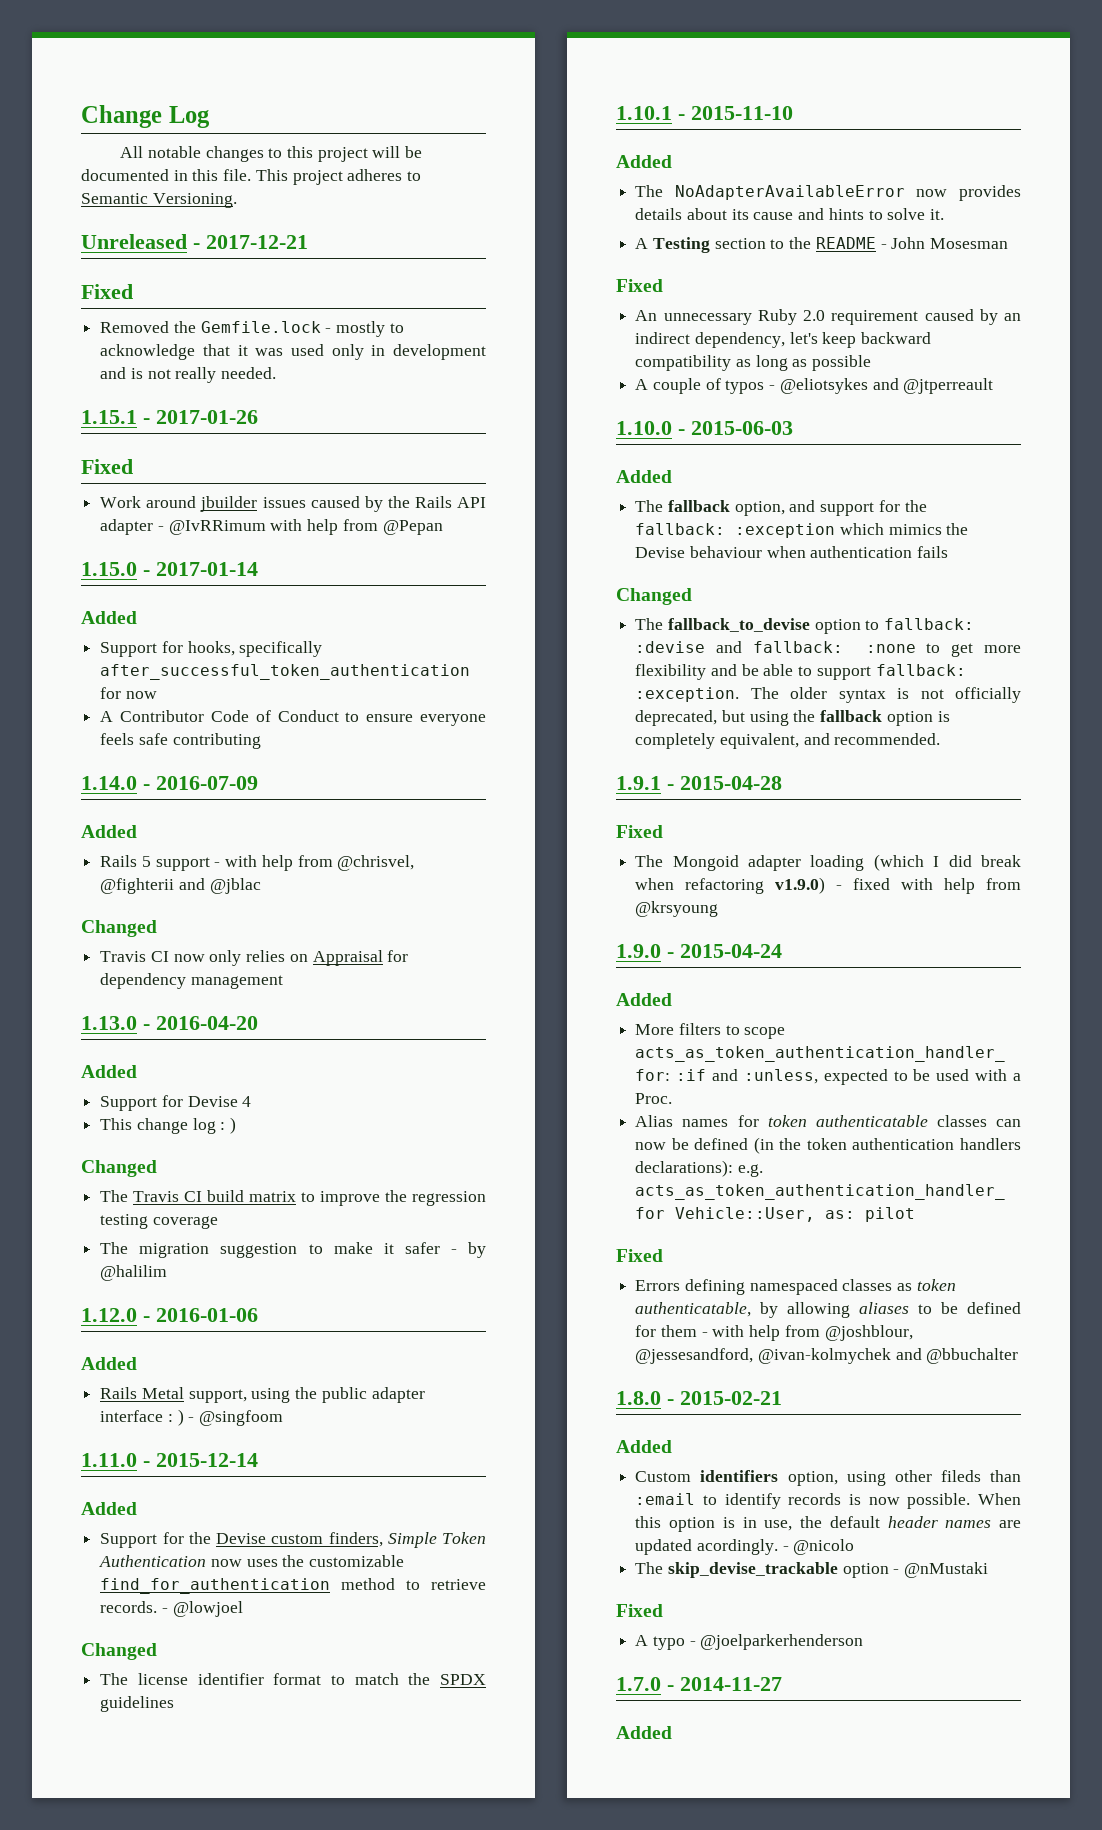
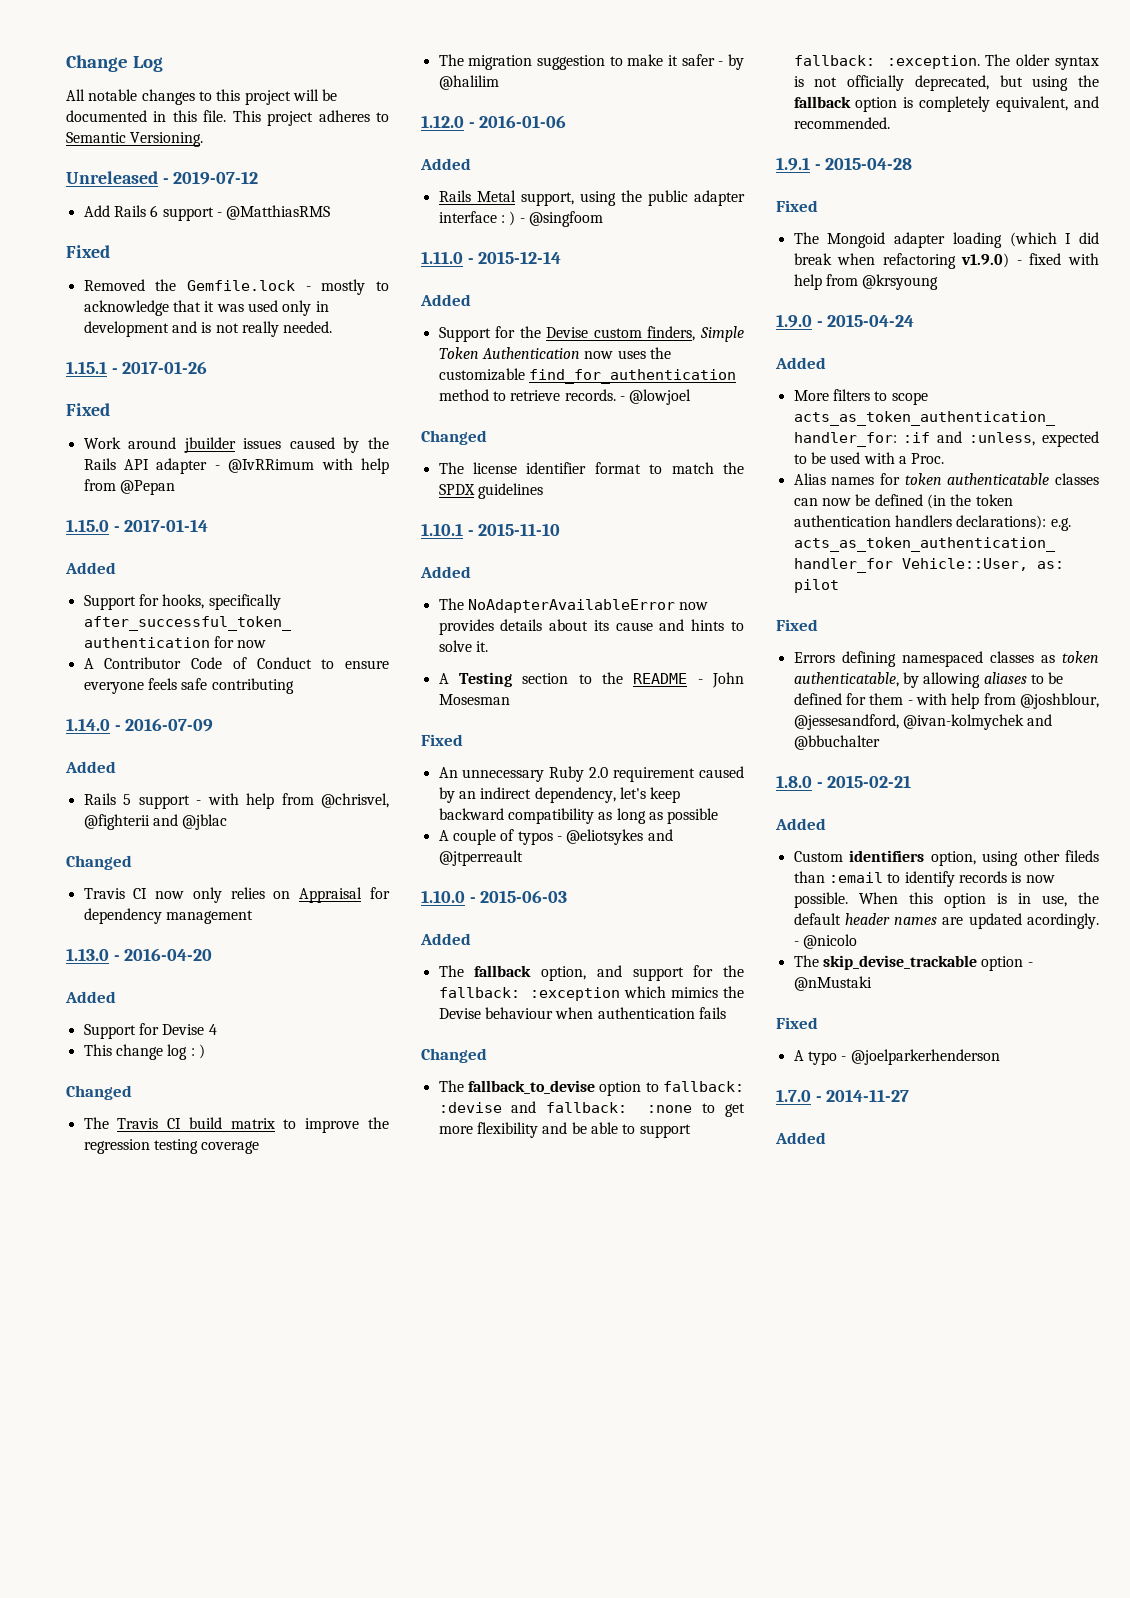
- Unreleased - 2017-12-21
+ Unreleased - 2019-07-12
+ Add Rails 6 support - @MatthiasRMS

